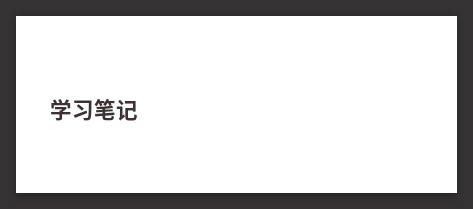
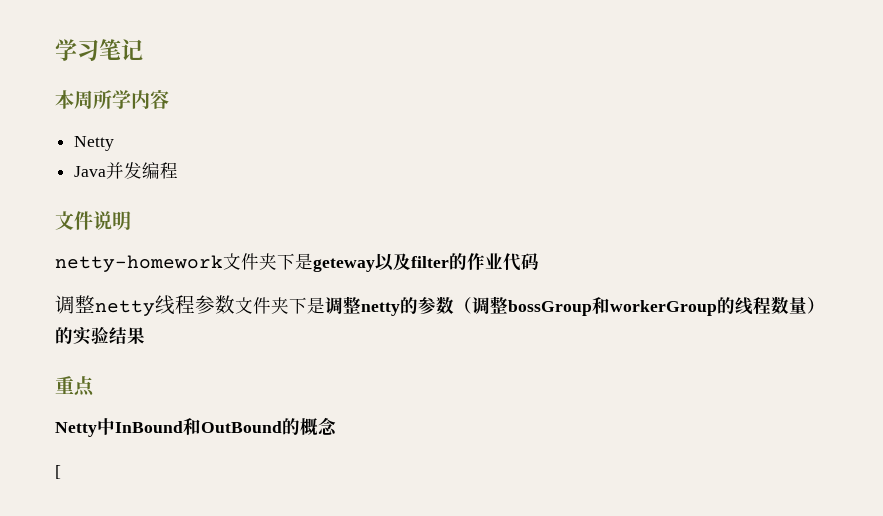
+ 本周所学内容
+ Netty
+ Java并发编程
+ 文件说明
+ netty-homework文件夹下是geteway以及filter的作业代码
+ 调整netty线程参数文件夹下是调整netty的参数（调整bossGroup和workerGroup的线程数量）的实验结果
+ 重点
+ Netty中InBound和OutBound的概念
+ [

